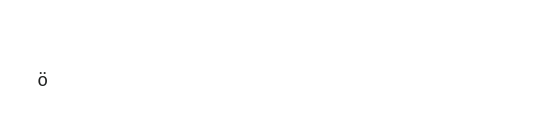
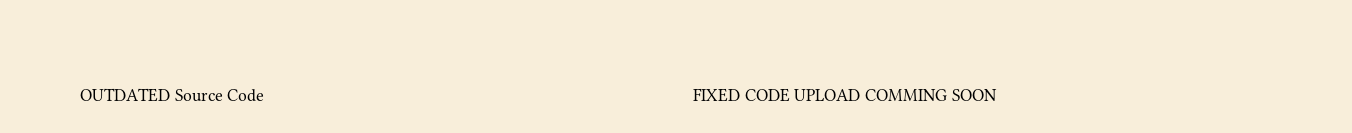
- ö
+ OUTDATED Source Code
+ FIXED CODE UPLOAD COMMING SOON

